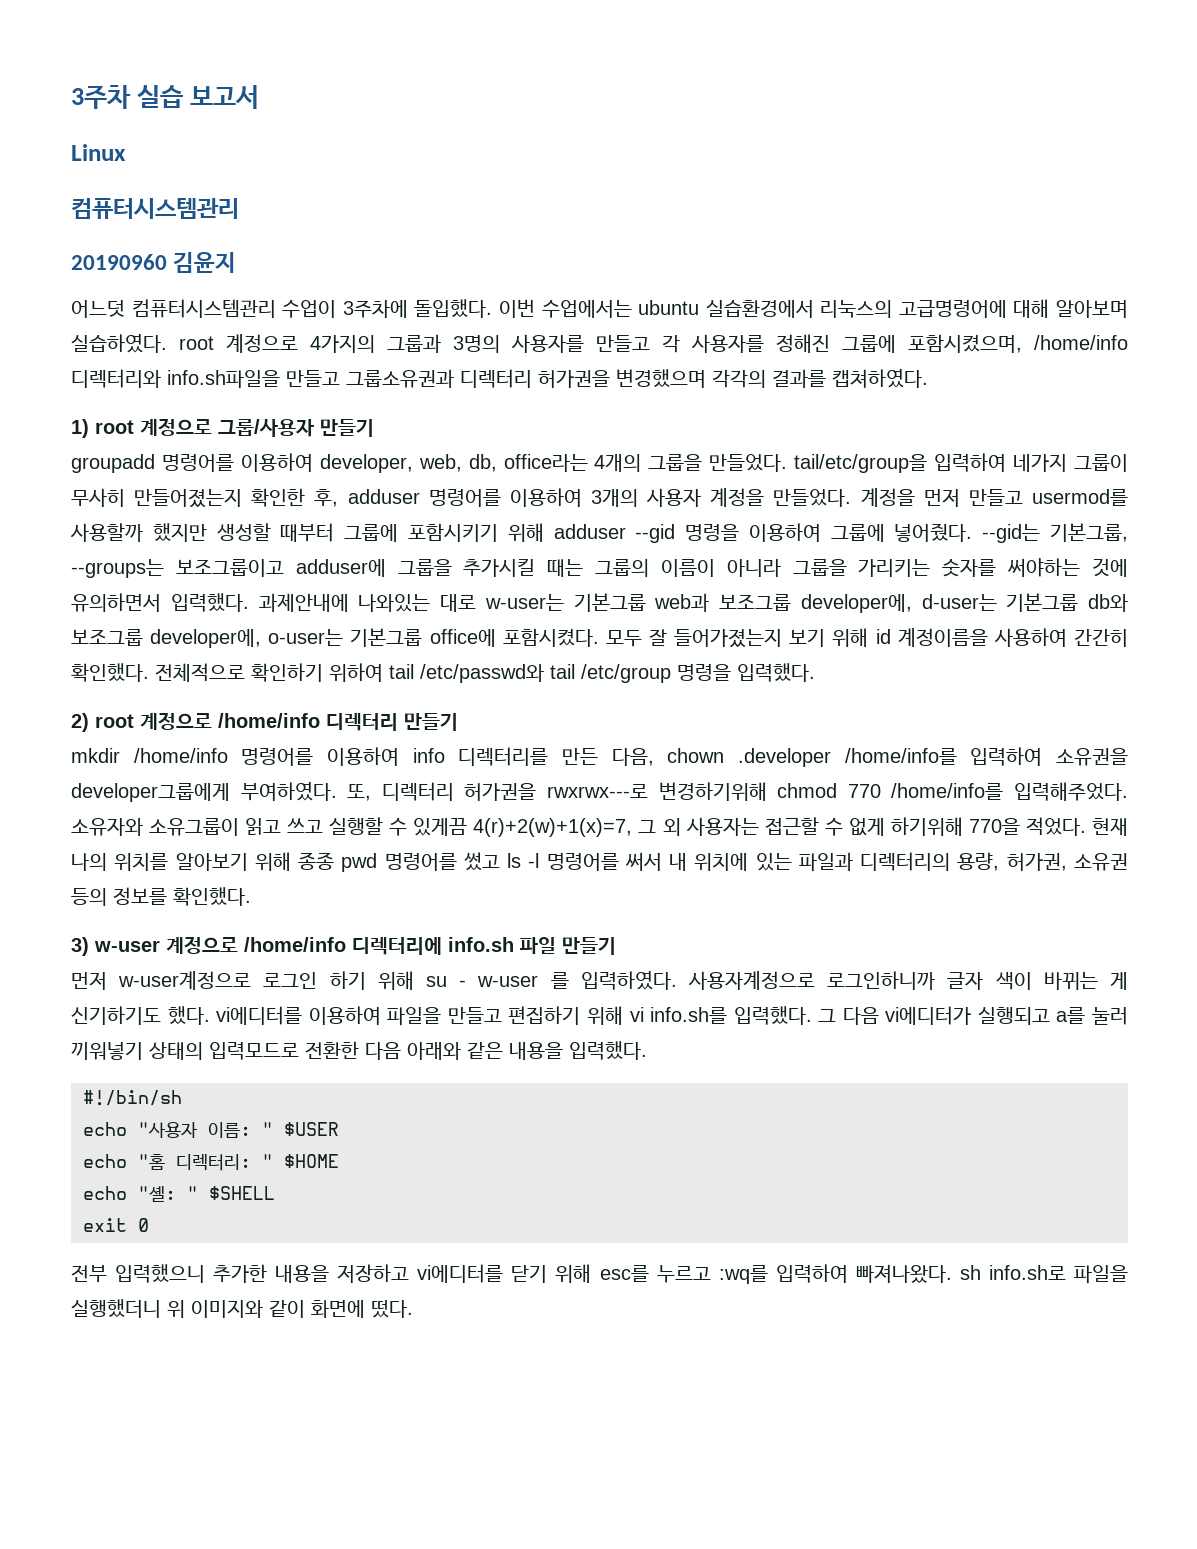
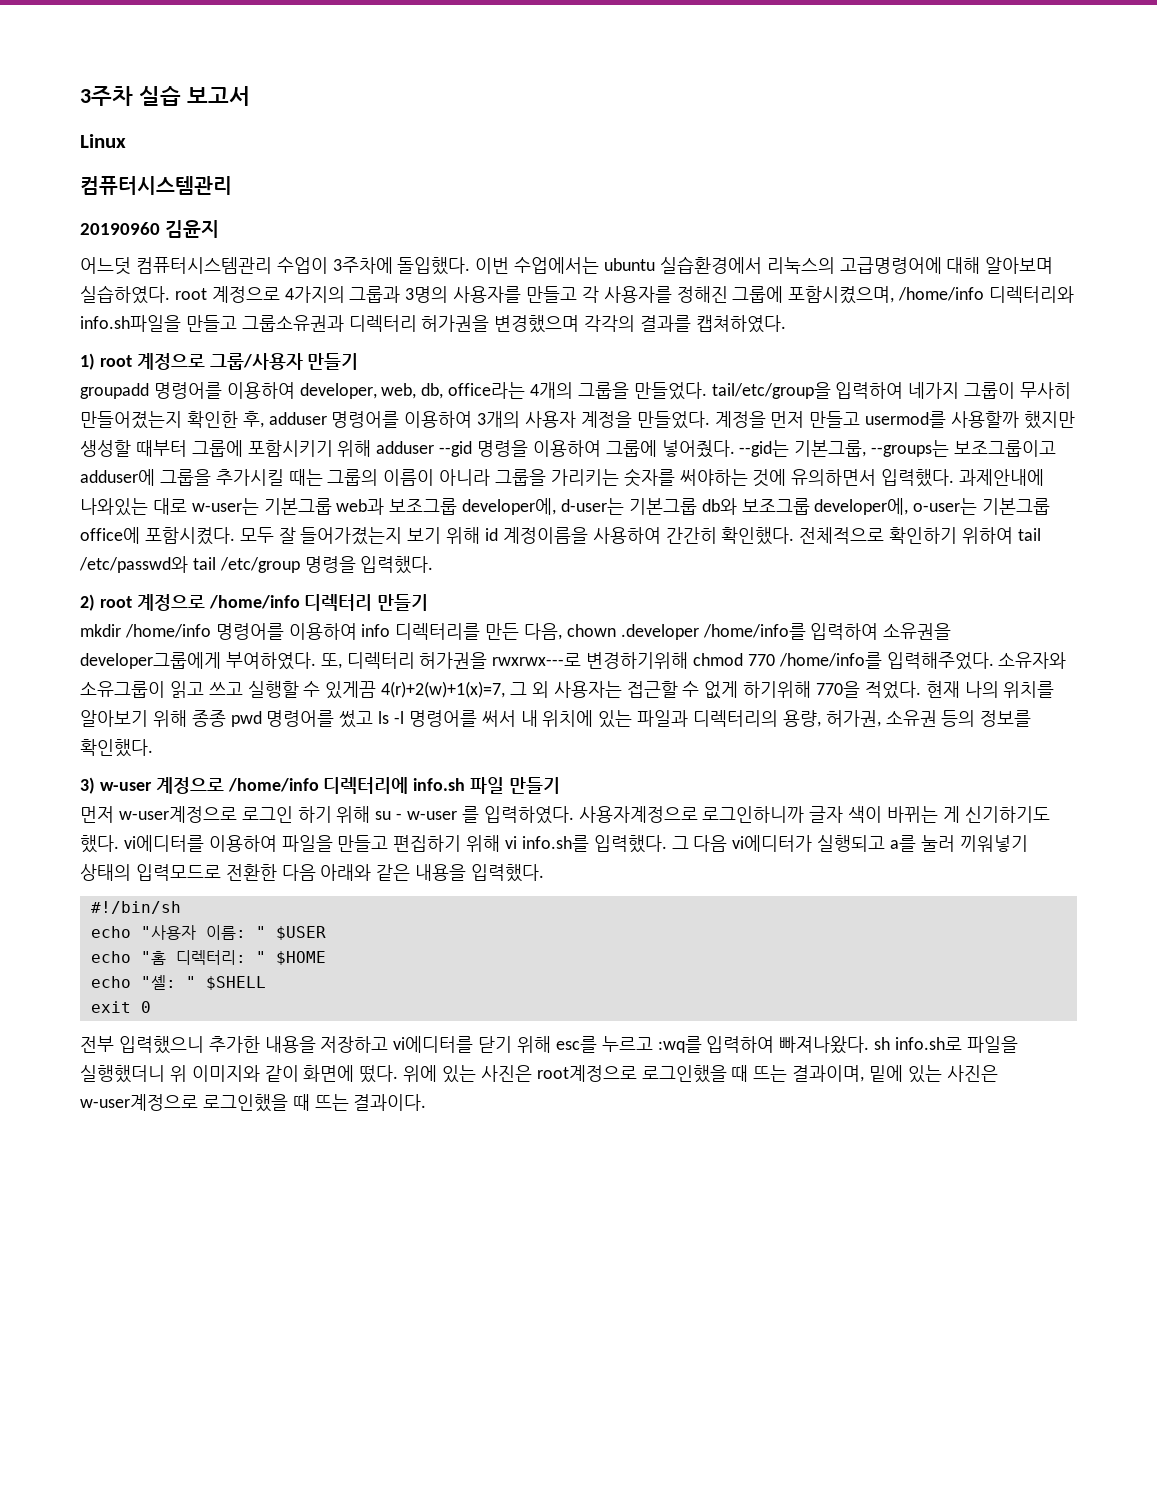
+ 위에 있는 사진은 root계정으로 로그인했을 때 뜨는 결과이며, 밑에 있는 사진은 w-user계정으로 로그인했을 때 뜨는 결과이다.

